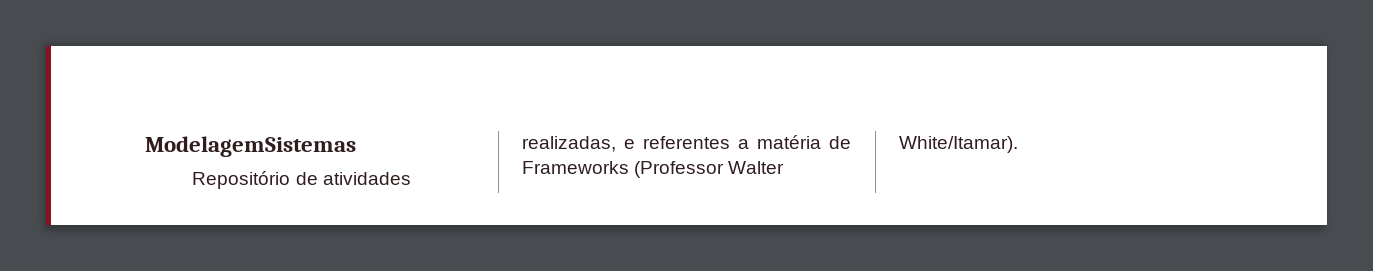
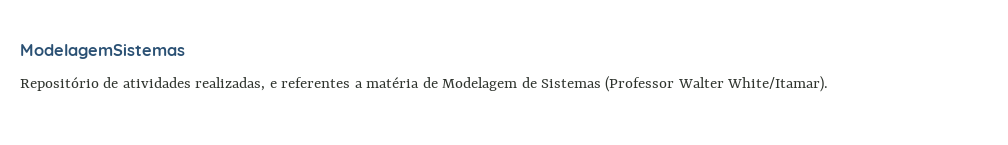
- Repositório de atividades realizadas, e referentes a matéria de Frameworks (Professor Walter White/Itamar).
+ Repositório de atividades realizadas, e referentes a matéria de Modelagem de Sistemas (Professor Walter White/Itamar).

